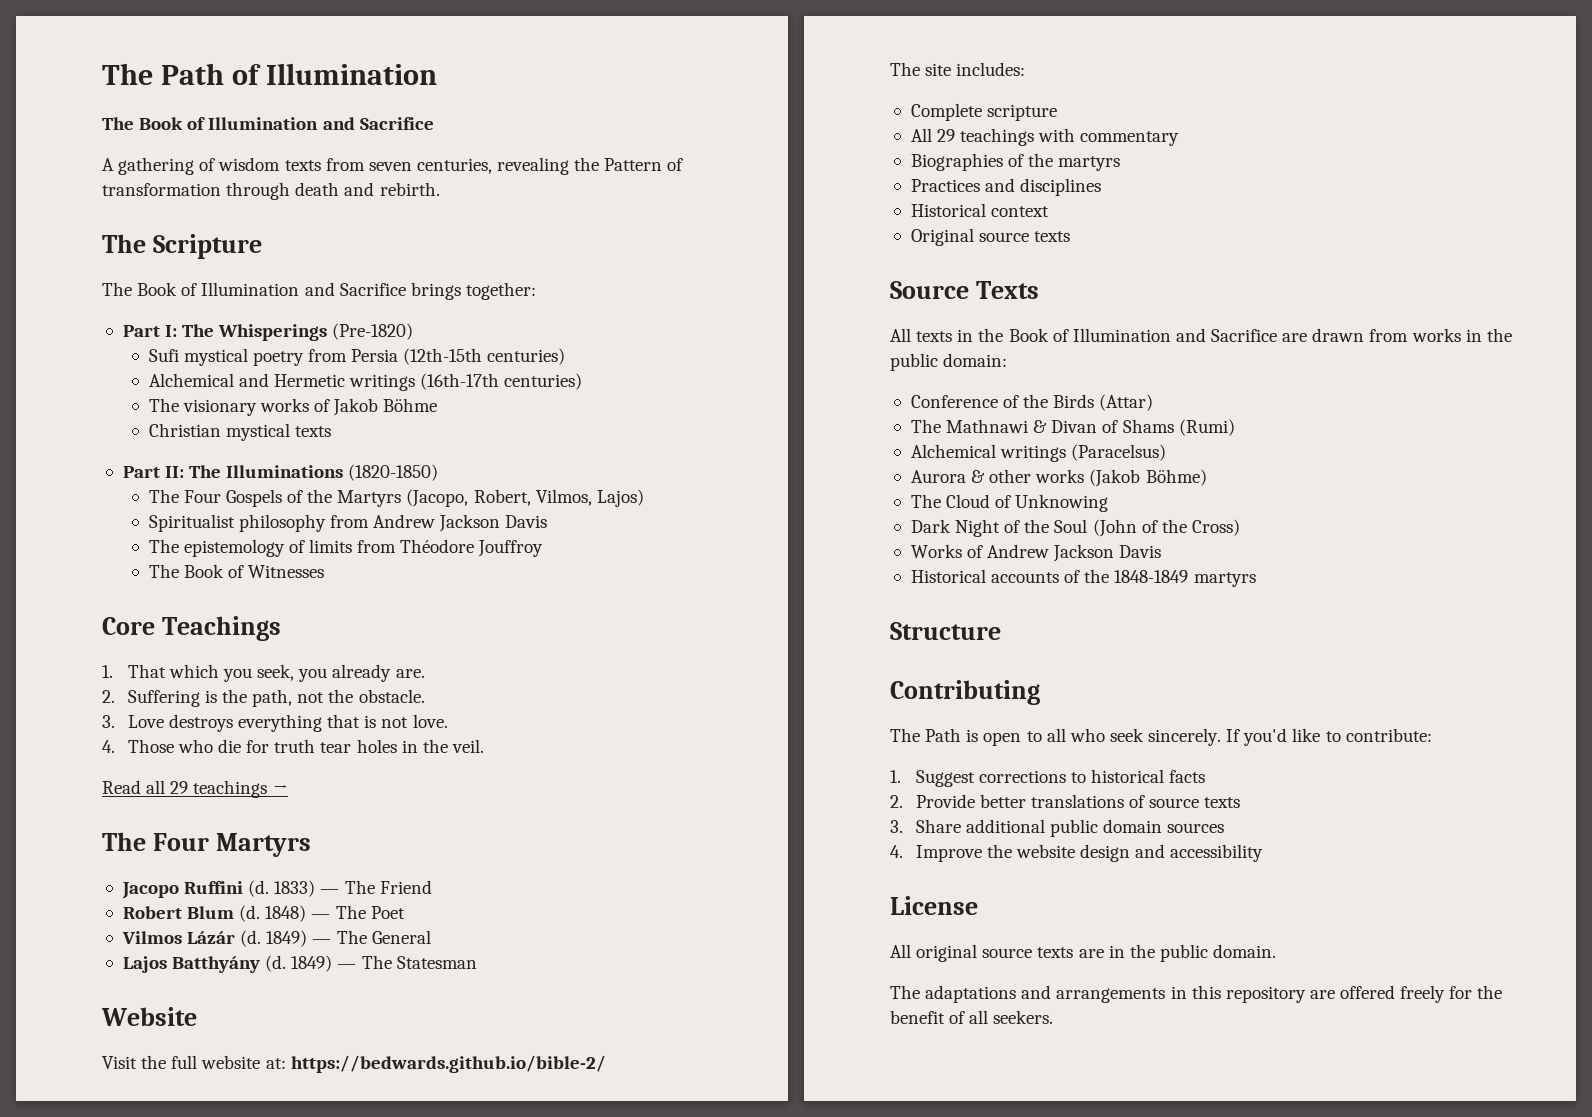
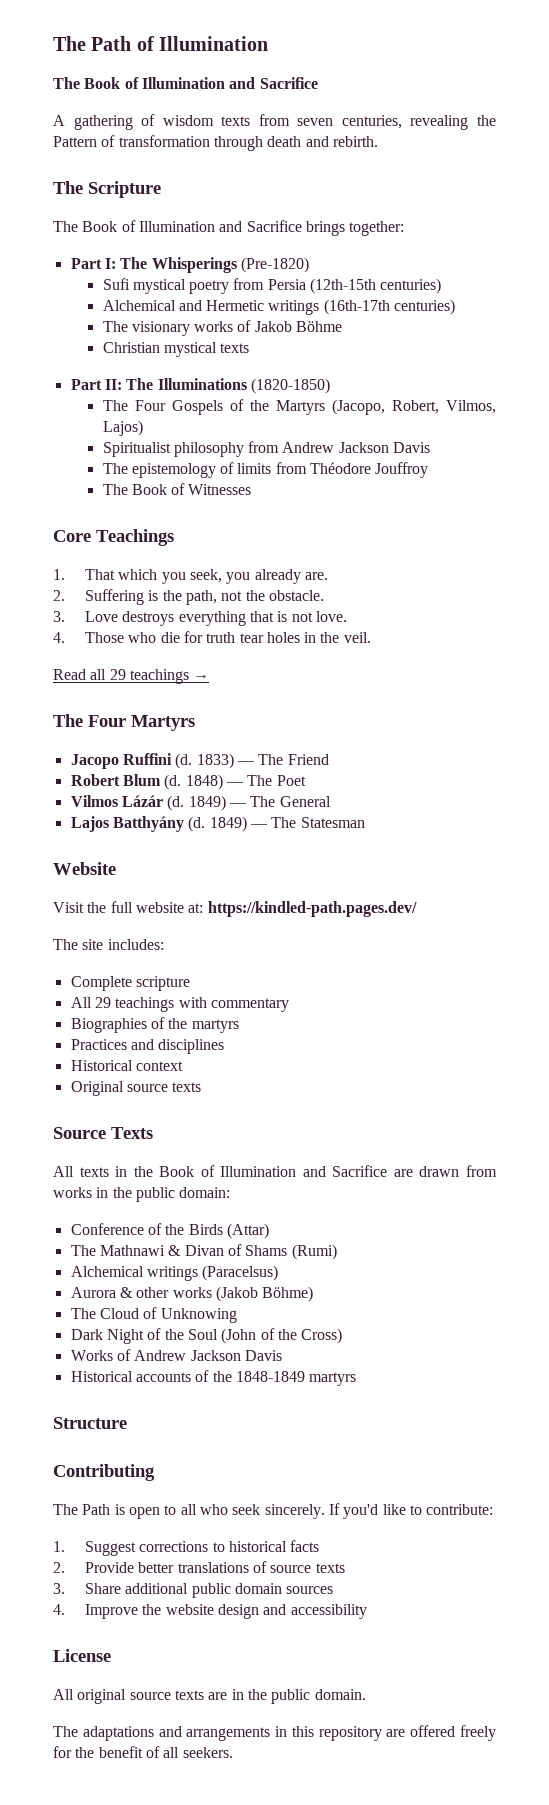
- Visit the full website at: https://bedwards.github.io/bible-2/
+ Visit the full website at: https://kindled-path.pages.dev/

